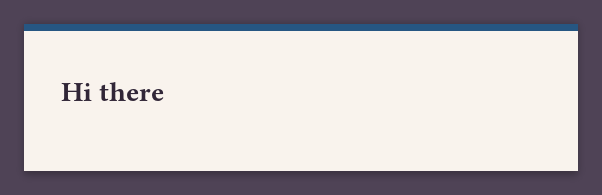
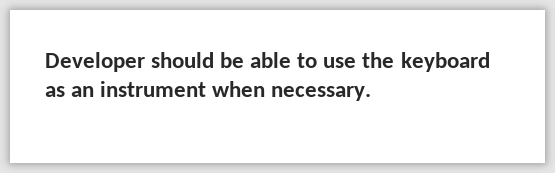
- Hi there
+ Developer should be able to use the keyboard as an instrument when necessary.

